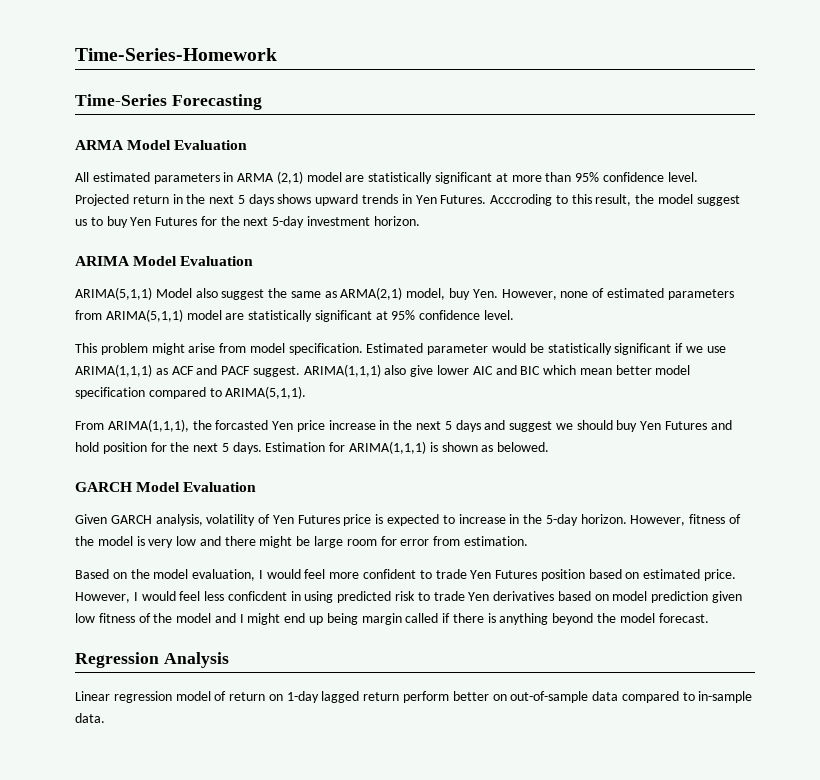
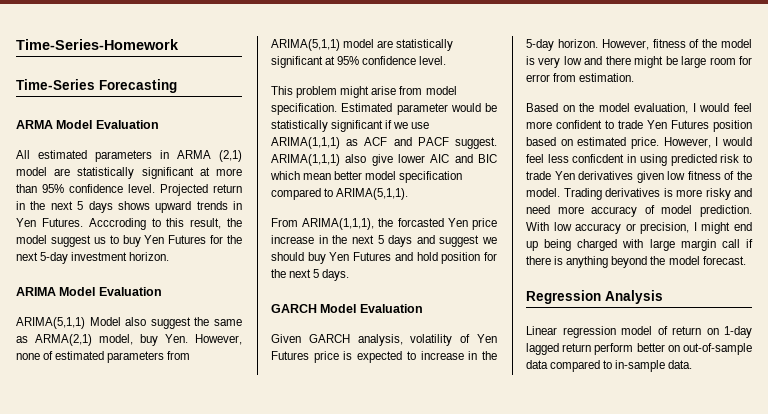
- Estimation for ARIMA(1,1,1) is shown as belowed.
- However, I would feel less conficdent in using predicted risk to trade Yen derivatives based on model prediction given low fitness of the model and I might end up being margin called if there is anything beyond the model forecast.
+ However, I would feel less conficdent in using predicted risk to trade Yen derivatives given low fitness of the model. Trading derivatives is more risky and need more accuracy of model prediction. With low accuracy or precision, I might end up being charged with large margin call if there is anything beyond the model forecast.

